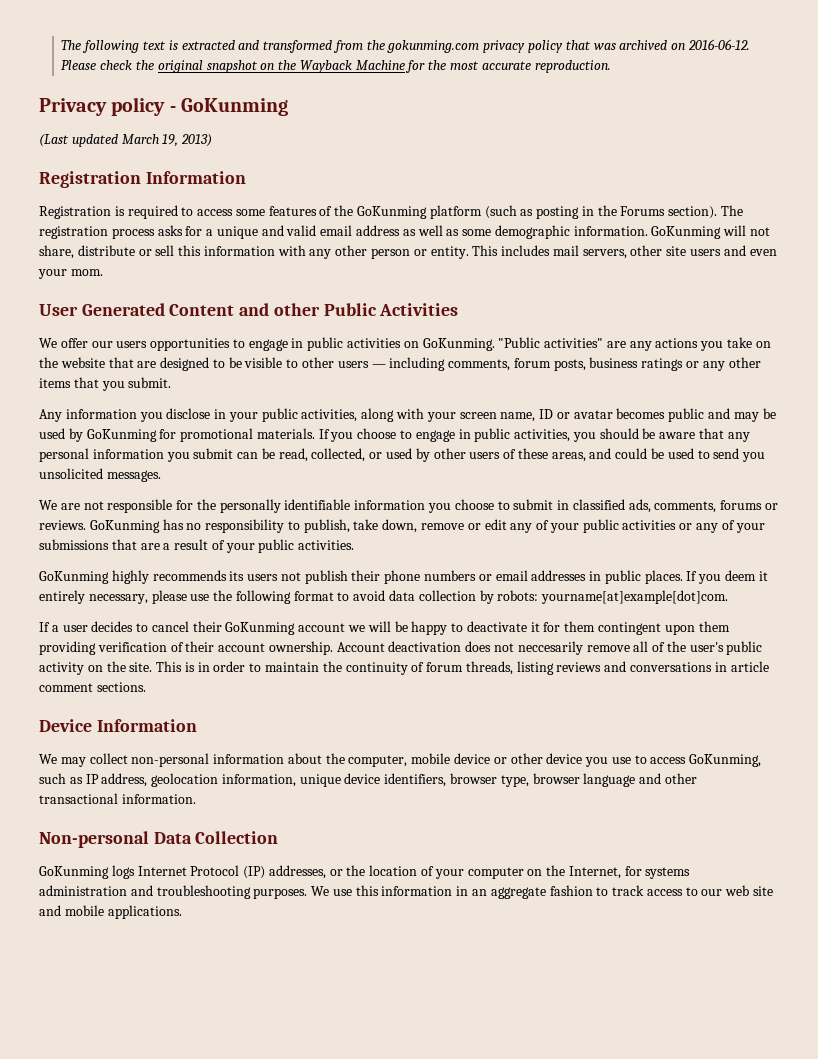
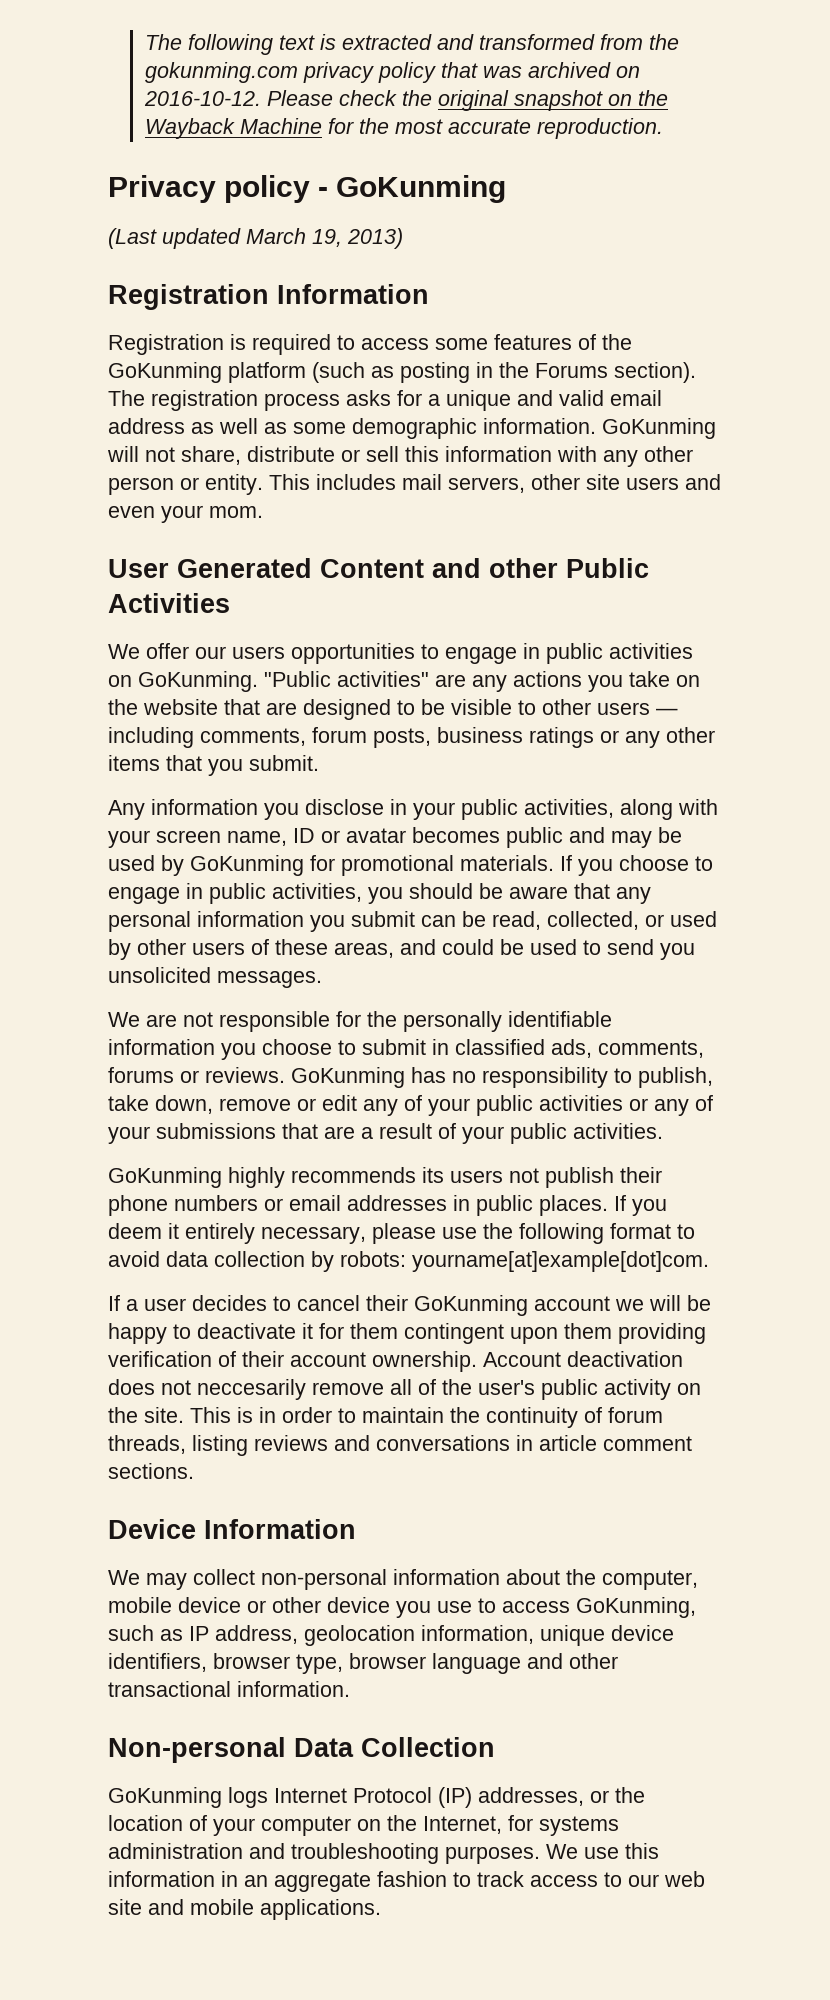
- The following text is extracted and transformed from the gokunming.com privacy policy that was archived on 2016-06-12.
+ The following text is extracted and transformed from the gokunming.com privacy policy that was archived on 2016-10-12.

